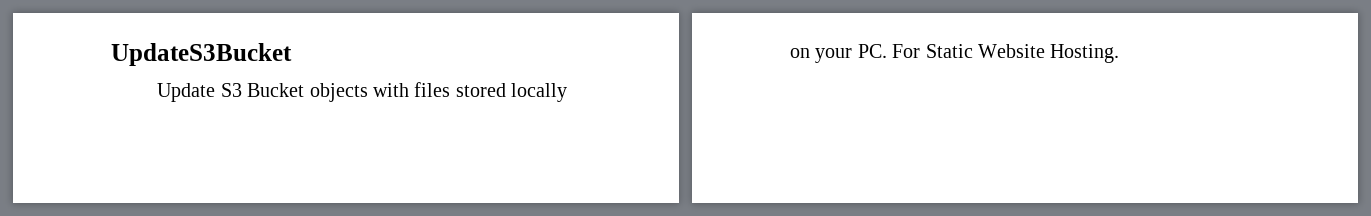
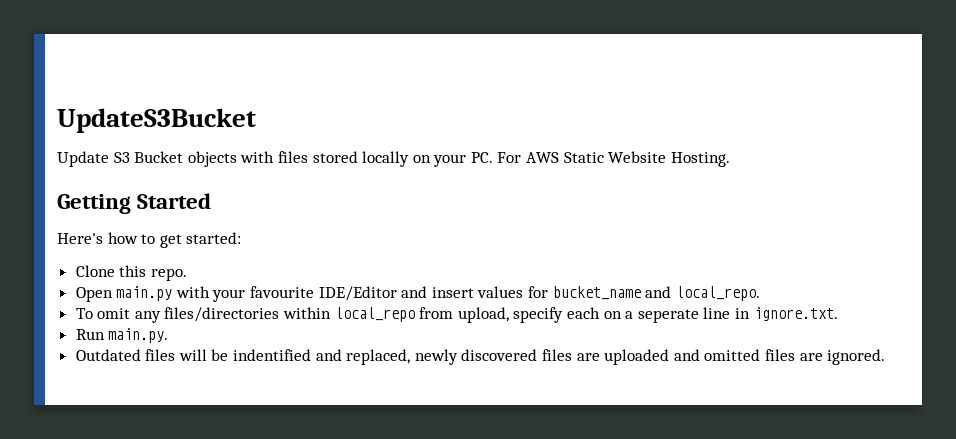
- Update S3 Bucket objects with files stored locally on your PC. For Static Website Hosting.
+ Update S3 Bucket objects with files stored locally on your PC. For AWS Static Website Hosting.
+ Getting Started
+ Here's how to get started:
+ Clone this repo.
+ Open main.py with your favourite IDE/Editor and insert values for bucket_name and local_repo.
+ To omit any files/directories within local_repo from upload, specify each on a seperate line in ignore.txt.
+ Run main.py.
+ Outdated files will be indentified and replaced, newly discovered files are uploaded and omitted files are ignored.

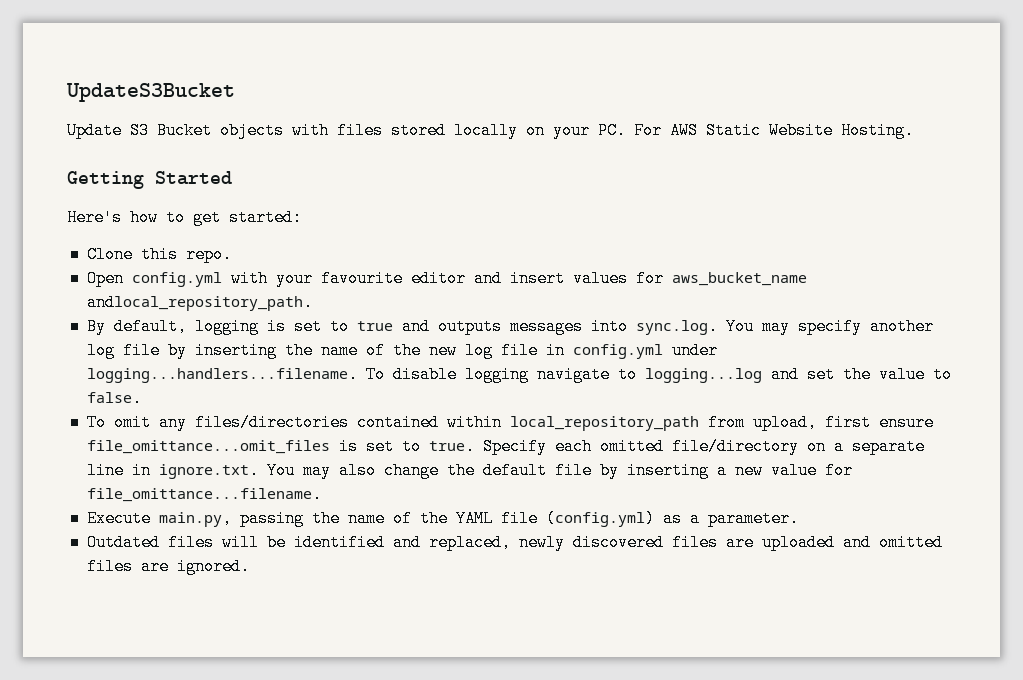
- Open main.py with your favourite IDE/Editor and insert values for bucket_name and local_repo.
- To omit any files/directories within local_repo from upload, specify each on a seperate line in ignore.txt.
- Run main.py.
+ Open config.yml with your favourite editor and insert values for aws_bucket_name andlocal_repository_path.
+ By default, logging is set to true and outputs messages into sync.log. You may specify another log file by inserting the name of the new log file in config.yml under logging...handlers...filename. To disable logging navigate to logging...log and set the value to false.
+ To omit any files/directories contained within local_repository_path from upload, first ensure file_omittance...omit_files is set to true. Specify each omitted file/directory on a separate line in ignore.txt. You may also change the default file by inserting a new value for file_omittance...filename.
+ Execute main.py, passing the name of the YAML file (config.yml) as a parameter.
- Outdated files will be indentified and replaced, newly discovered files are uploaded and omitted files are ignored.
+ Outdated files will be identified and replaced, newly discovered files are uploaded and omitted files are ignored.

